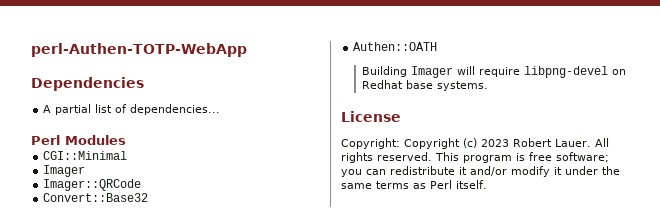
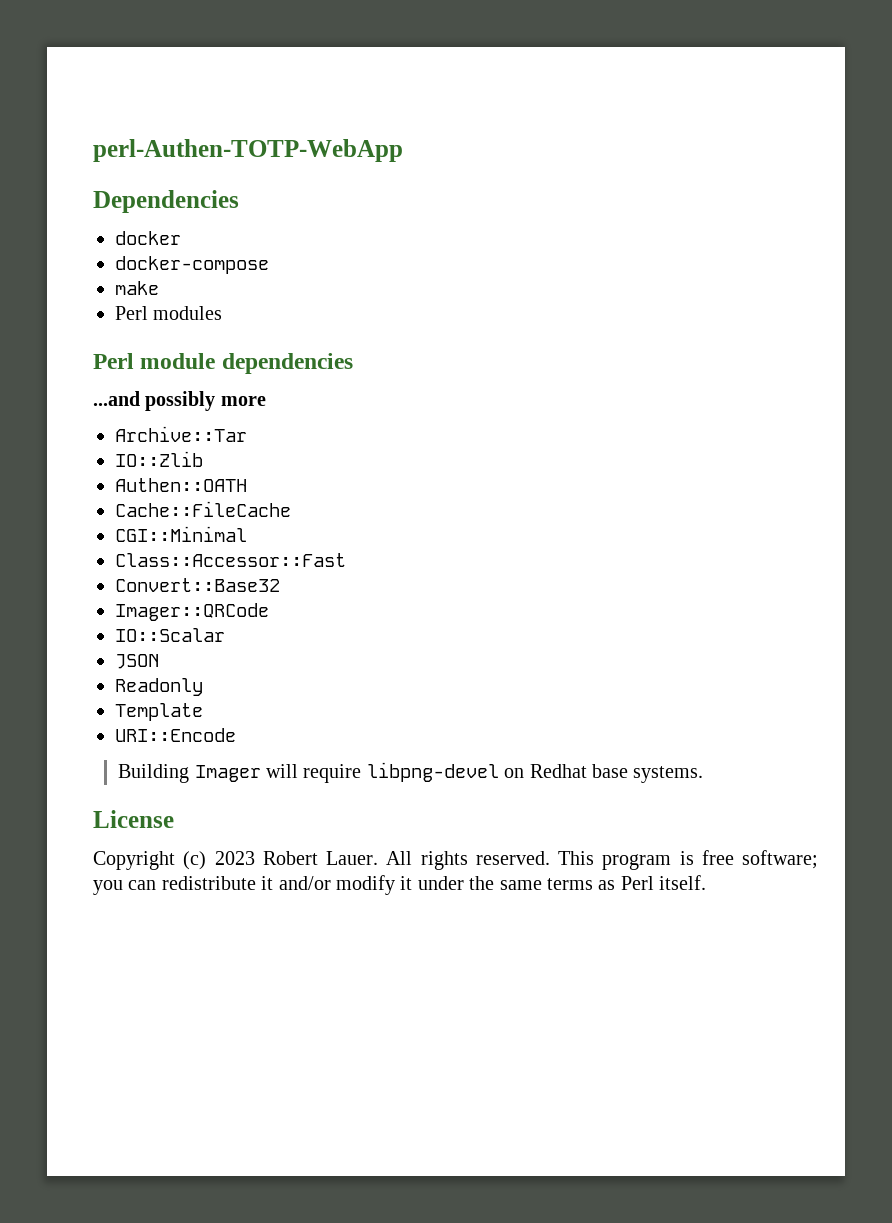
- A partial list of dependencies...
- Perl Modules
+ docker
+ docker-compose
+ make
+ Perl modules
+ Perl module dependencies
+ ...and possibly more
+ Archive::Tar
+ IO::Zlib
+ Authen::OATH
+ Cache::FileCache
  CGI::Minimal
- Imager
+ Class::Accessor::Fast
+ Convert::Base32
- Convert::Base32
- Authen::OATH
+ IO::Scalar
+ JSON
+ Readonly
+ Template
+ URI::Encode
- Copyright: Copyright (c) 2023 Robert Lauer.
+ Copyright (c) 2023 Robert Lauer.

